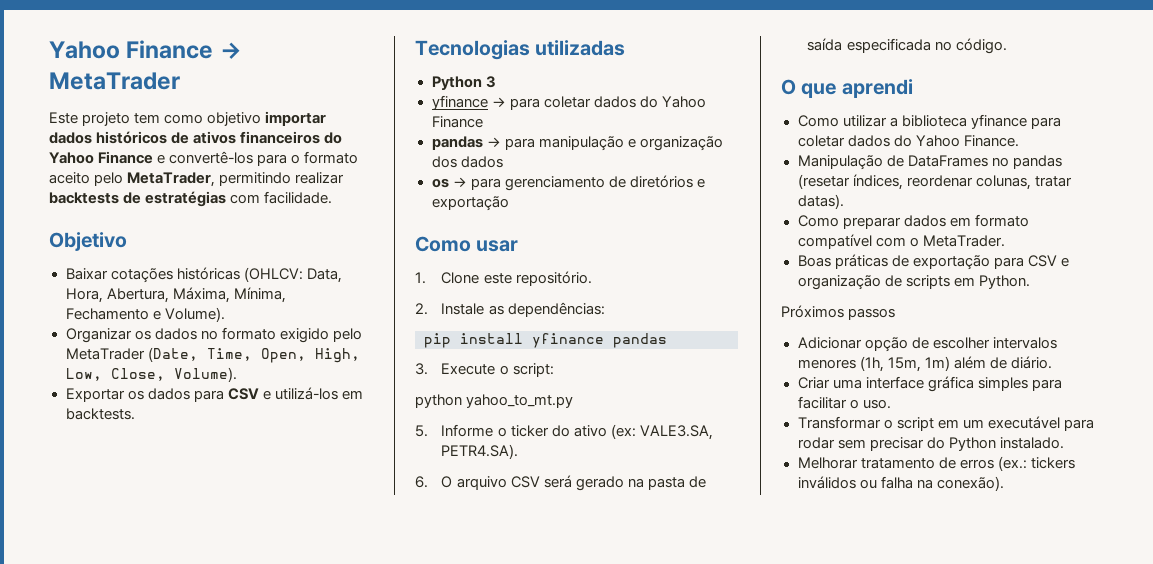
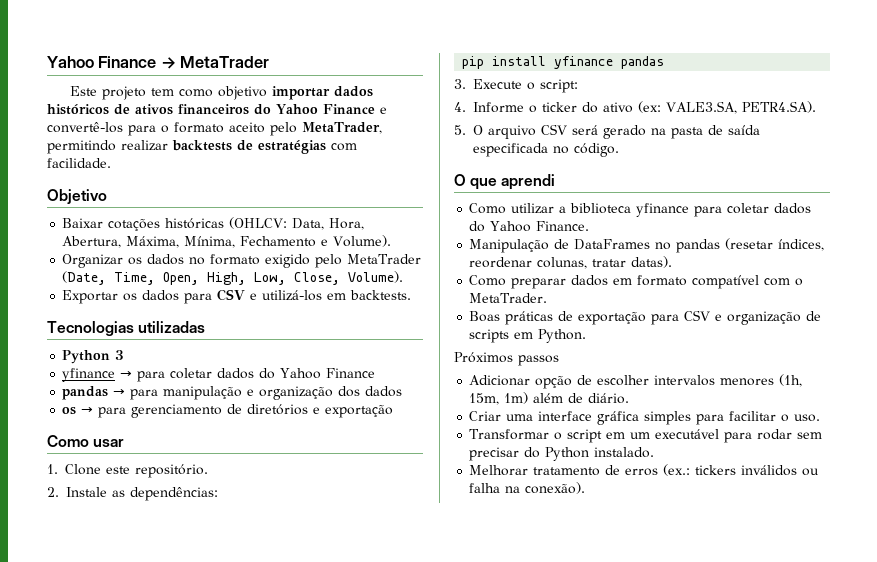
- python yahoo_to_mt.py
- 5. Informe o ticker do ativo (ex: VALE3.SA, PETR4.SA).
+ 4. Informe o ticker do ativo (ex: VALE3.SA, PETR4.SA).
- 6. O arquivo CSV será gerado na pasta de saída especificada no código.
+ 5. O arquivo CSV será gerado na pasta de saída especificada no código.

